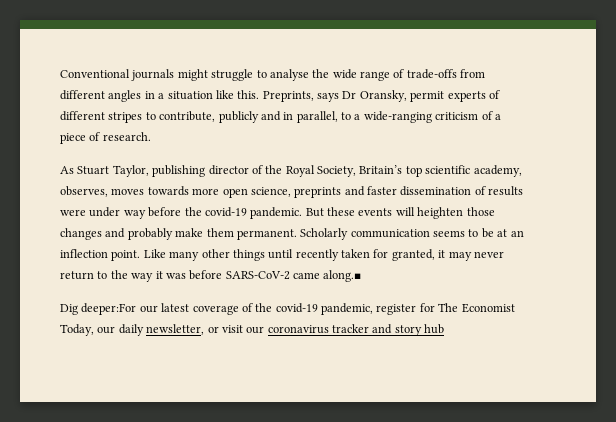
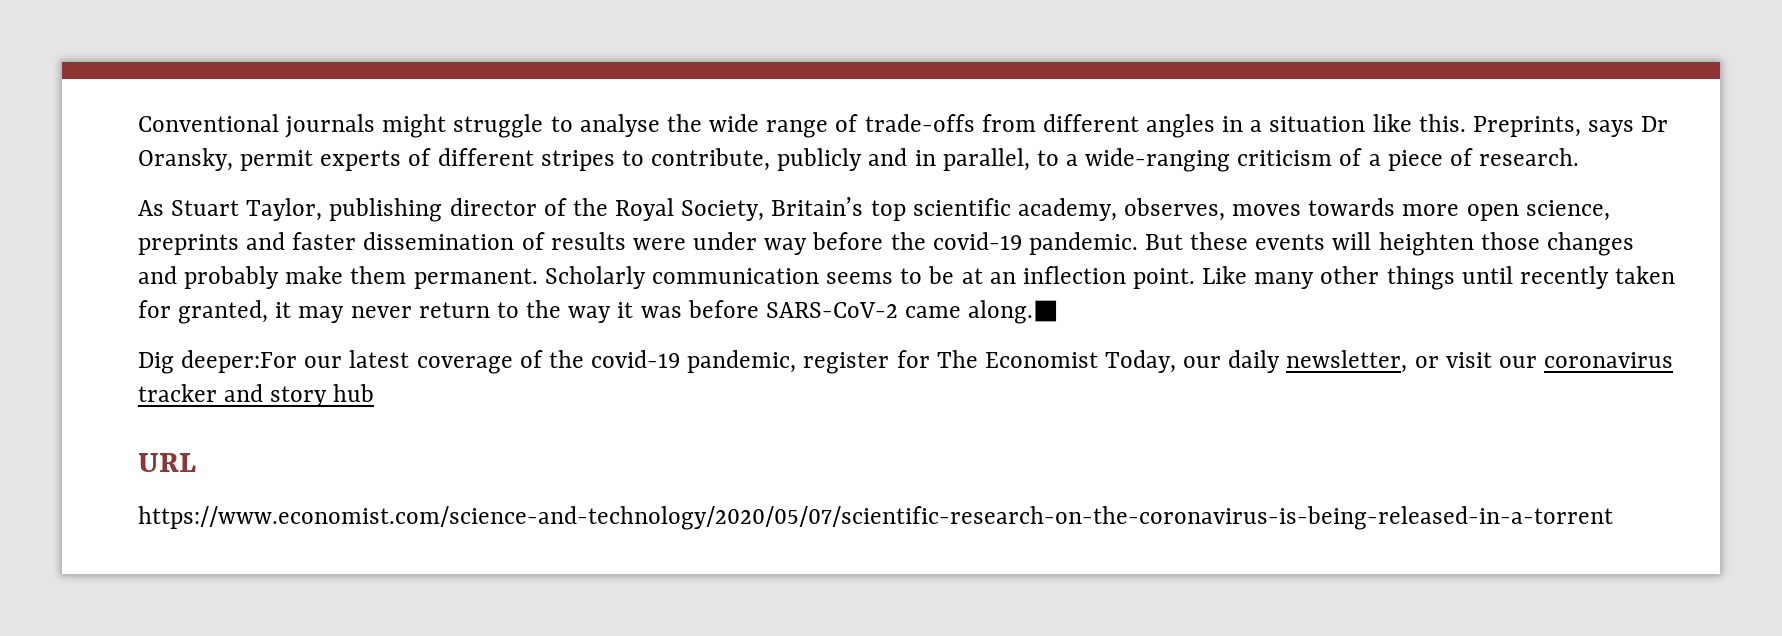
+ URL
+ https://www.economist.com/science-and-technology/2020/05/07/scientific-research-on-the-coronavirus-is-being-released-in-a-torrent

